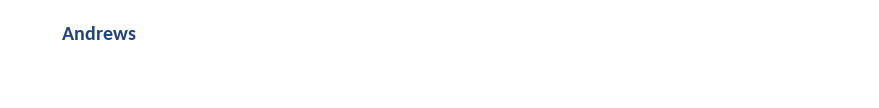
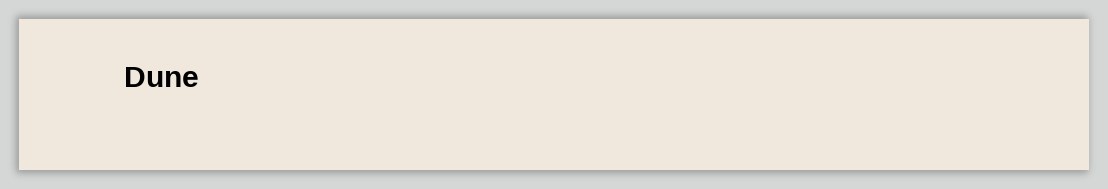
- Andrews
+ Dune

